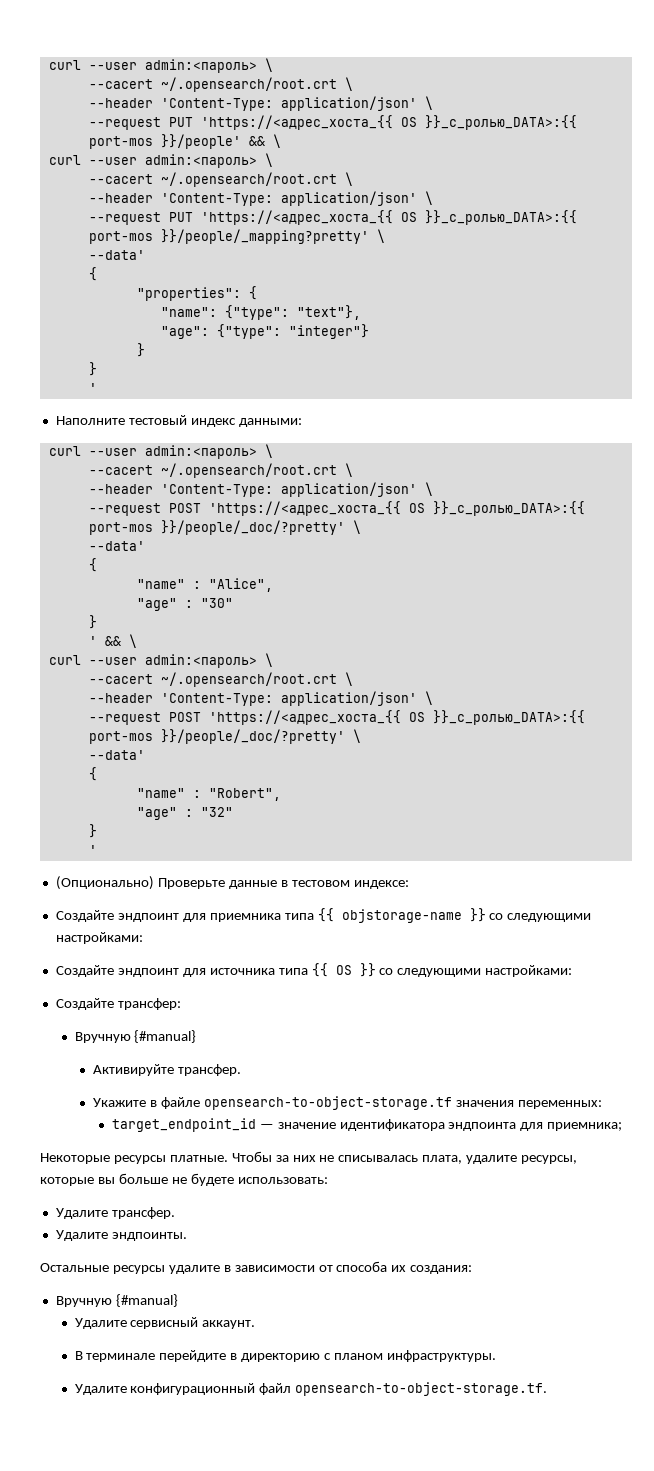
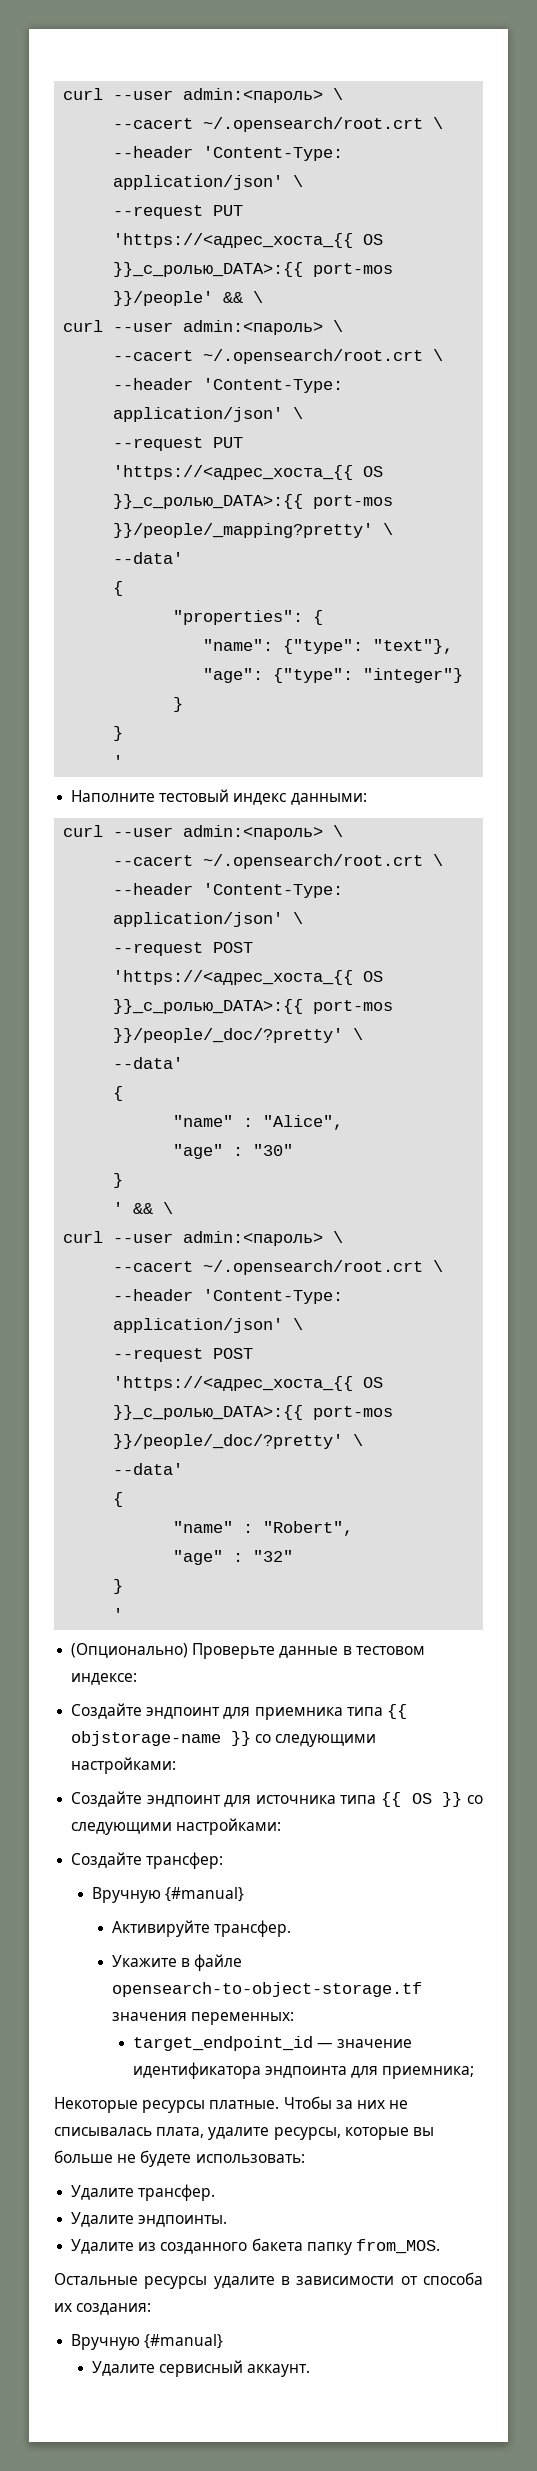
+ Удалите из созданного бакета папку from_MOS.
- В терминале перейдите в директорию с планом инфраструктуры.
- Удалите конфигурационный файл opensearch-to-object-storage.tf.

